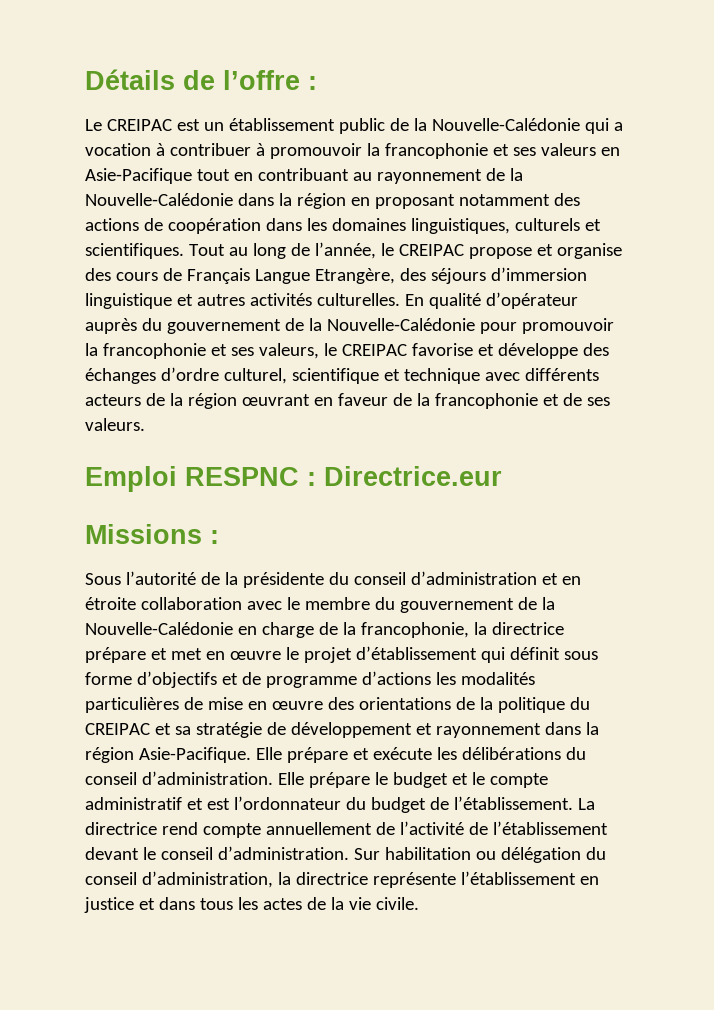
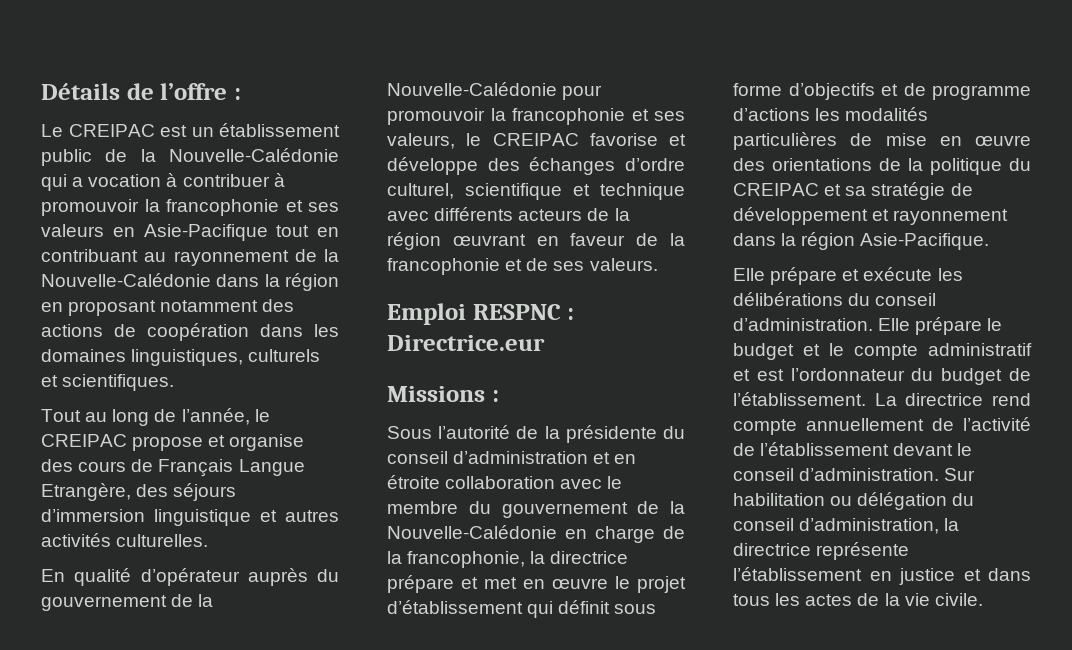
- Le CREIPAC est un établissement public de la Nouvelle-Calédonie qui a vocation à contribuer à promouvoir la francophonie et ses valeurs en Asie‐Pacifique tout en contribuant au rayonnement de la Nouvelle‐Calédonie dans la région en proposant notamment des actions de coopération dans les domaines linguistiques, culturels et scientifiques. Tout au long de l’année, le CREIPAC propose et organise des cours de Français Langue Etrangère, des séjours d’immersion linguistique et autres activités culturelles. En qualité d’opérateur auprès du gouvernement de la Nouvelle‐Calédonie pour promouvoir la francophonie et ses valeurs, le CREIPAC favorise et développe des échanges d’ordre culturel, scientifique et technique avec différents acteurs de la région œuvrant en faveur de la francophonie et de ses valeurs.
+ Le CREIPAC est un établissement public de la Nouvelle-Calédonie qui a vocation à contribuer à promouvoir la francophonie et ses valeurs en Asie‐Pacifique tout en contribuant au rayonnement de la Nouvelle‐Calédonie dans la région en proposant notamment des actions de coopération dans les domaines linguistiques, culturels et scientifiques.
+ Tout au long de l’année, le CREIPAC propose et organise des cours de Français Langue Etrangère, des séjours d’immersion linguistique et autres activités culturelles.
+ En qualité d’opérateur auprès du gouvernement de la Nouvelle‐Calédonie pour promouvoir la francophonie et ses valeurs, le CREIPAC favorise et développe des échanges d’ordre culturel, scientifique et technique avec différents acteurs de la région œuvrant en faveur de la francophonie et de ses valeurs.
- Sous l’autorité de la présidente du conseil d’administration et en étroite collaboration avec le membre du gouvernement de la Nouvelle-Calédonie en charge de la francophonie, la directrice prépare et met en œuvre le projet d’établissement qui définit sous forme d’objectifs et de programme d’actions les modalités particulières de mise en œuvre des orientations de la politique du CREIPAC et sa stratégie de développement et rayonnement dans la région Asie-Pacifique. Elle prépare et exécute les délibérations du conseil d’administration.
+ Sous l’autorité de la présidente du conseil d’administration et en étroite collaboration avec le membre du gouvernement de la Nouvelle-Calédonie en charge de la francophonie, la directrice prépare et met en œuvre le projet d’établissement qui définit sous forme d’objectifs et de programme d’actions les modalités particulières de mise en œuvre des orientations de la politique du CREIPAC et sa stratégie de développement et rayonnement dans la région Asie-Pacifique.
+ Elle prépare et exécute les délibérations du conseil d’administration.

